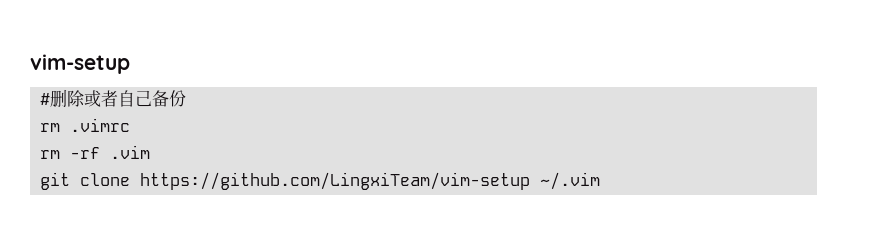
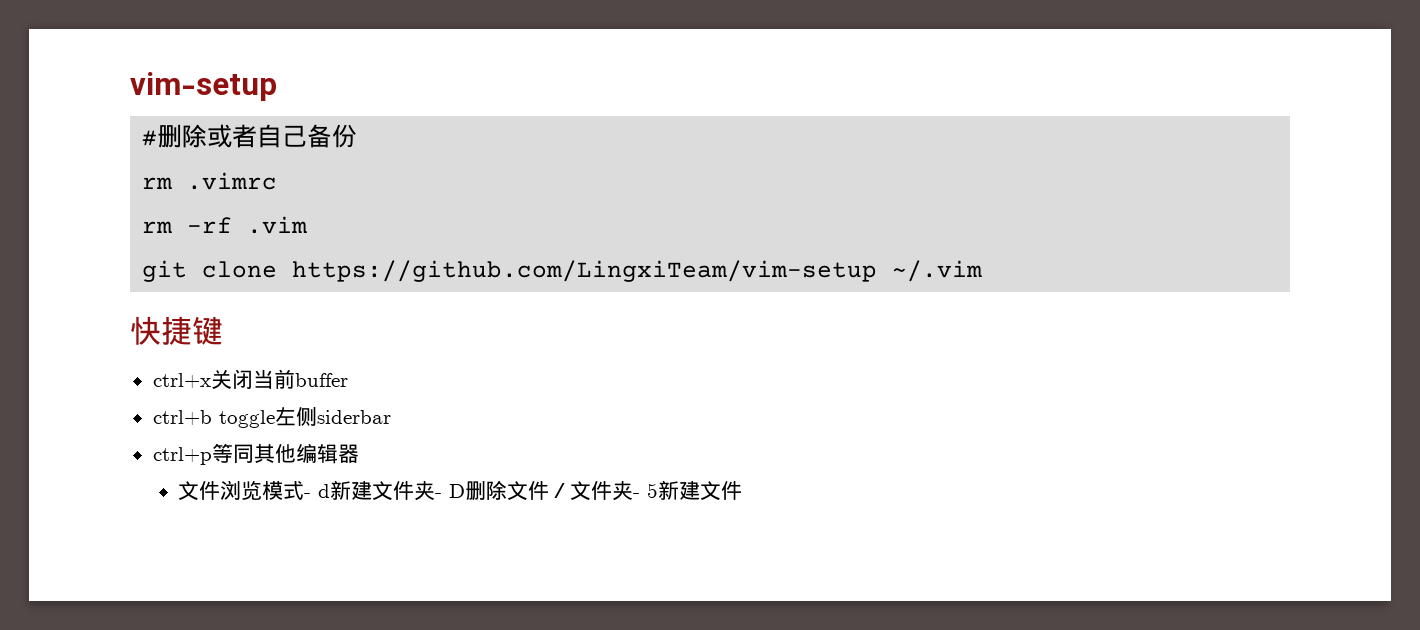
+ 快捷键
+ ctrl+x关闭当前buffer
+ ctrl+b toggle左侧siderbar
+ ctrl+p等同其他编辑器
+ 文件浏览模式- d新建文件夹- D删除文件／文件夹- 5新建文件

